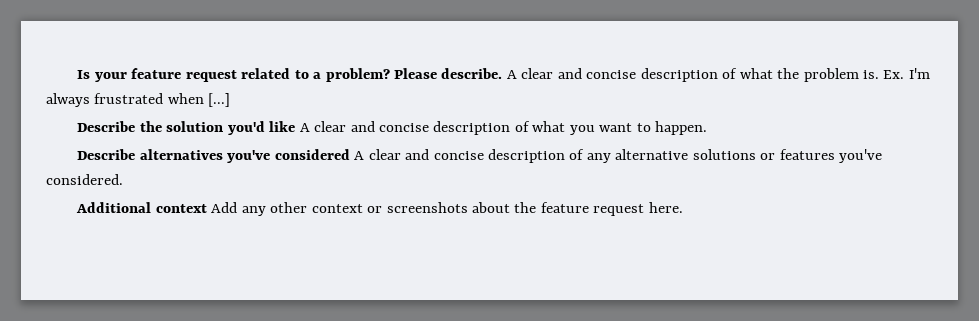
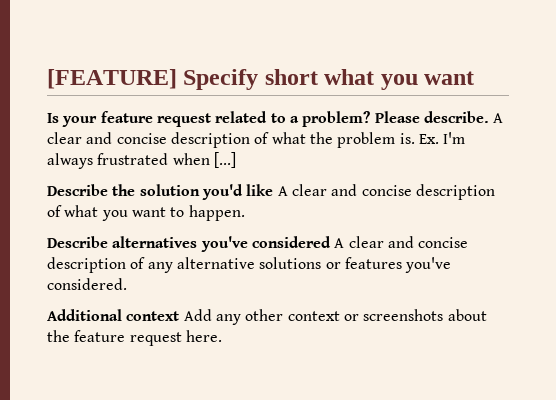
+ [FEATURE] Specify short what you want

